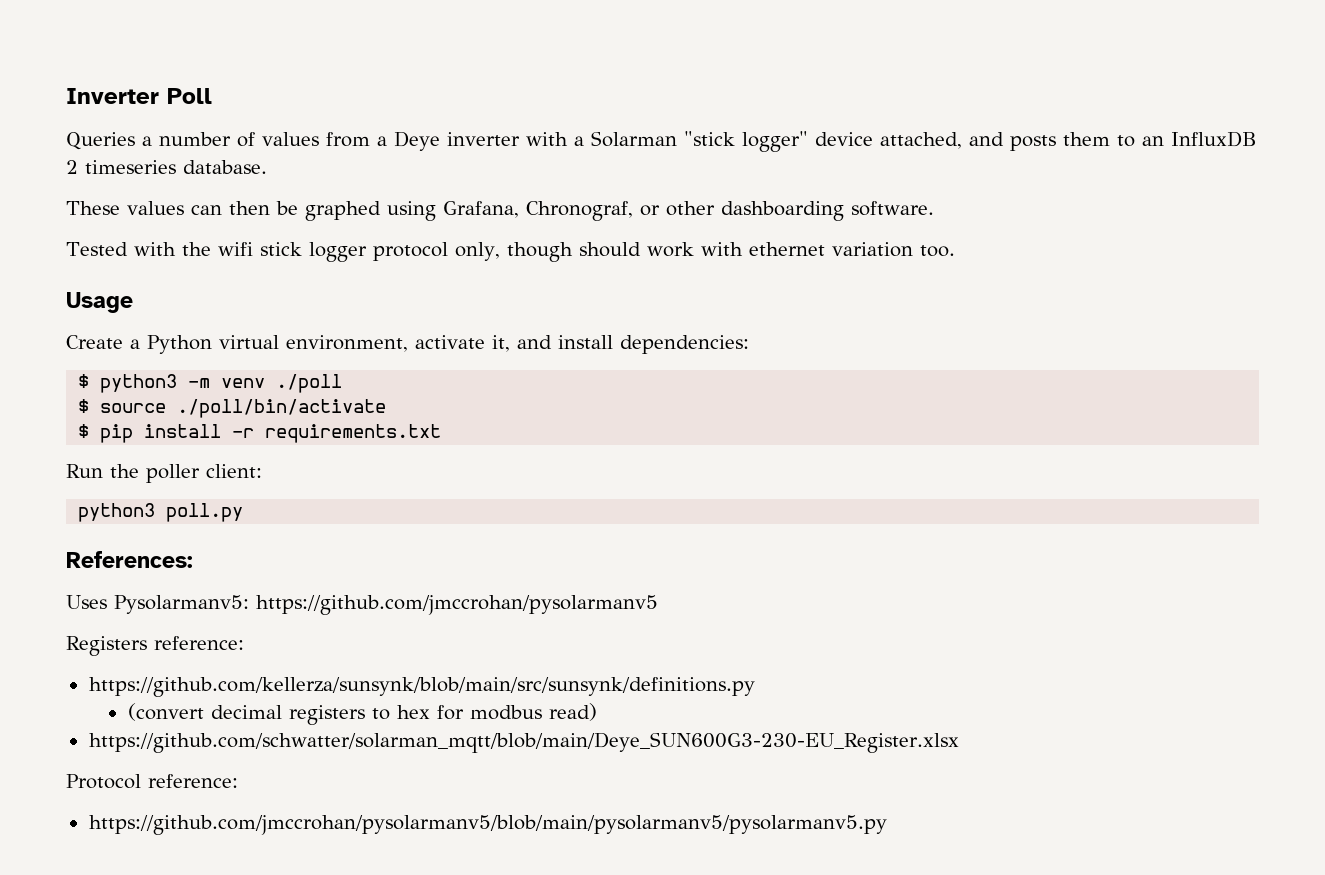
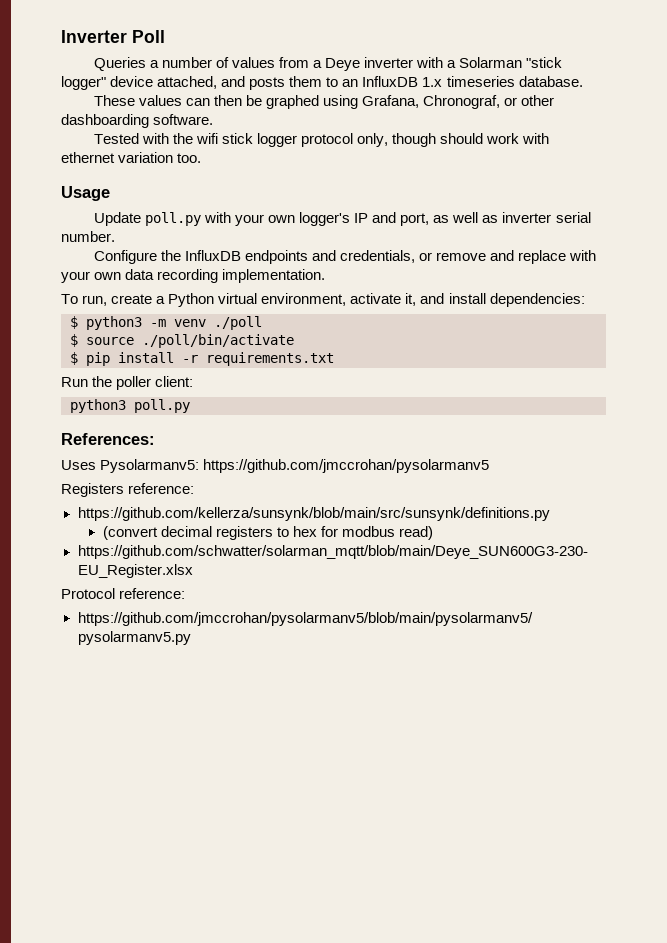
- Queries a number of values from a Deye inverter with a Solarman "stick logger" device attached, and posts them to an InfluxDB 2 timeseries database.
+ Queries a number of values from a Deye inverter with a Solarman "stick logger" device attached, and posts them to an InfluxDB 1.x timeseries database.
- Create a Python virtual environment, activate it, and install dependencies:
+ Update poll.py with your own logger's IP and port, as well as inverter serial number.
+ Configure the InfluxDB endpoints and credentials, or remove and replace with your own data recording implementation.
+ To run, create a Python virtual environment, activate it, and install dependencies:

